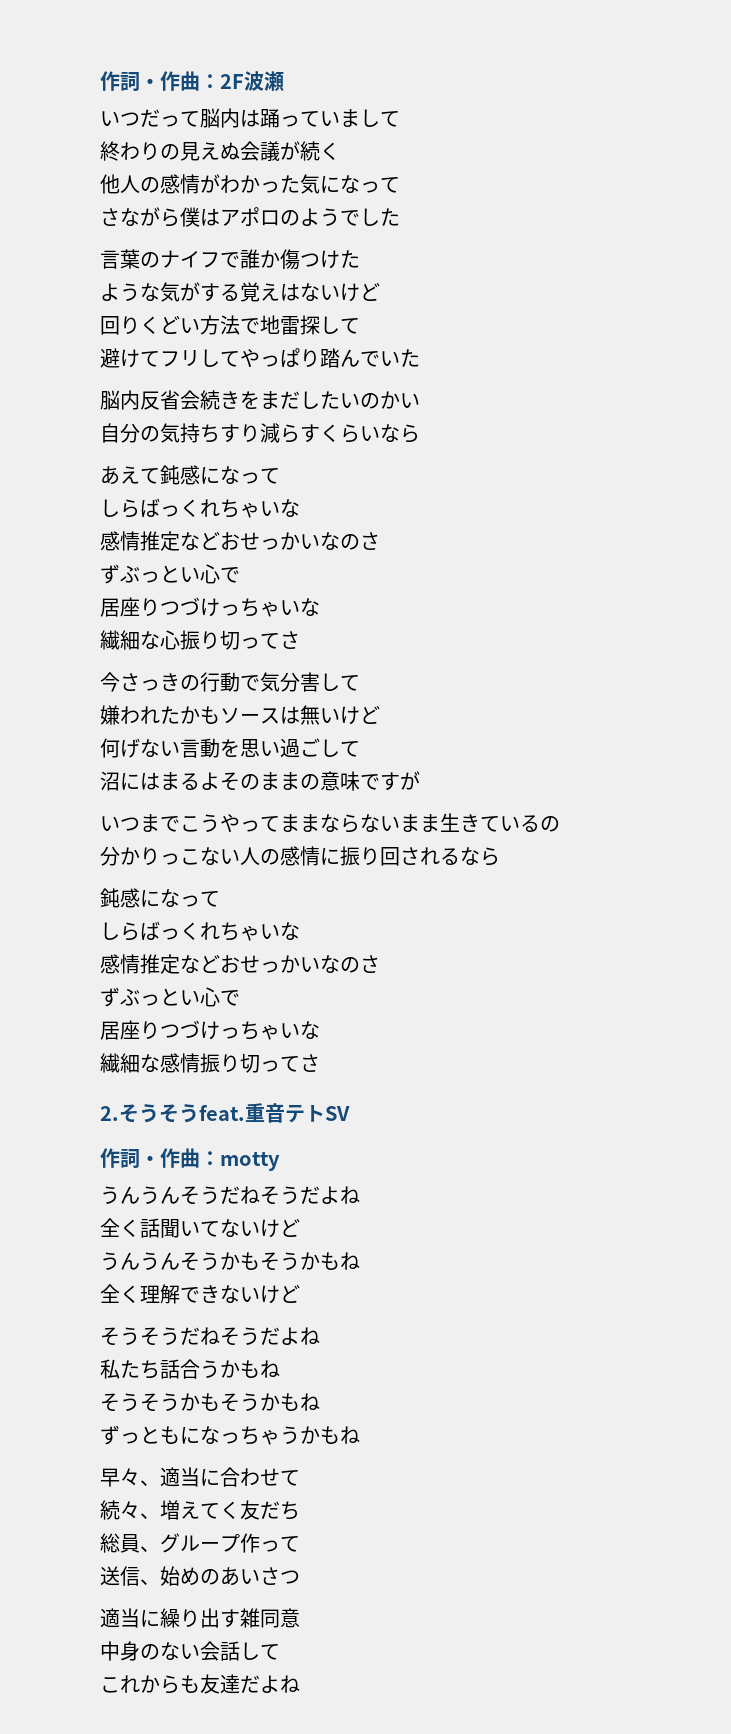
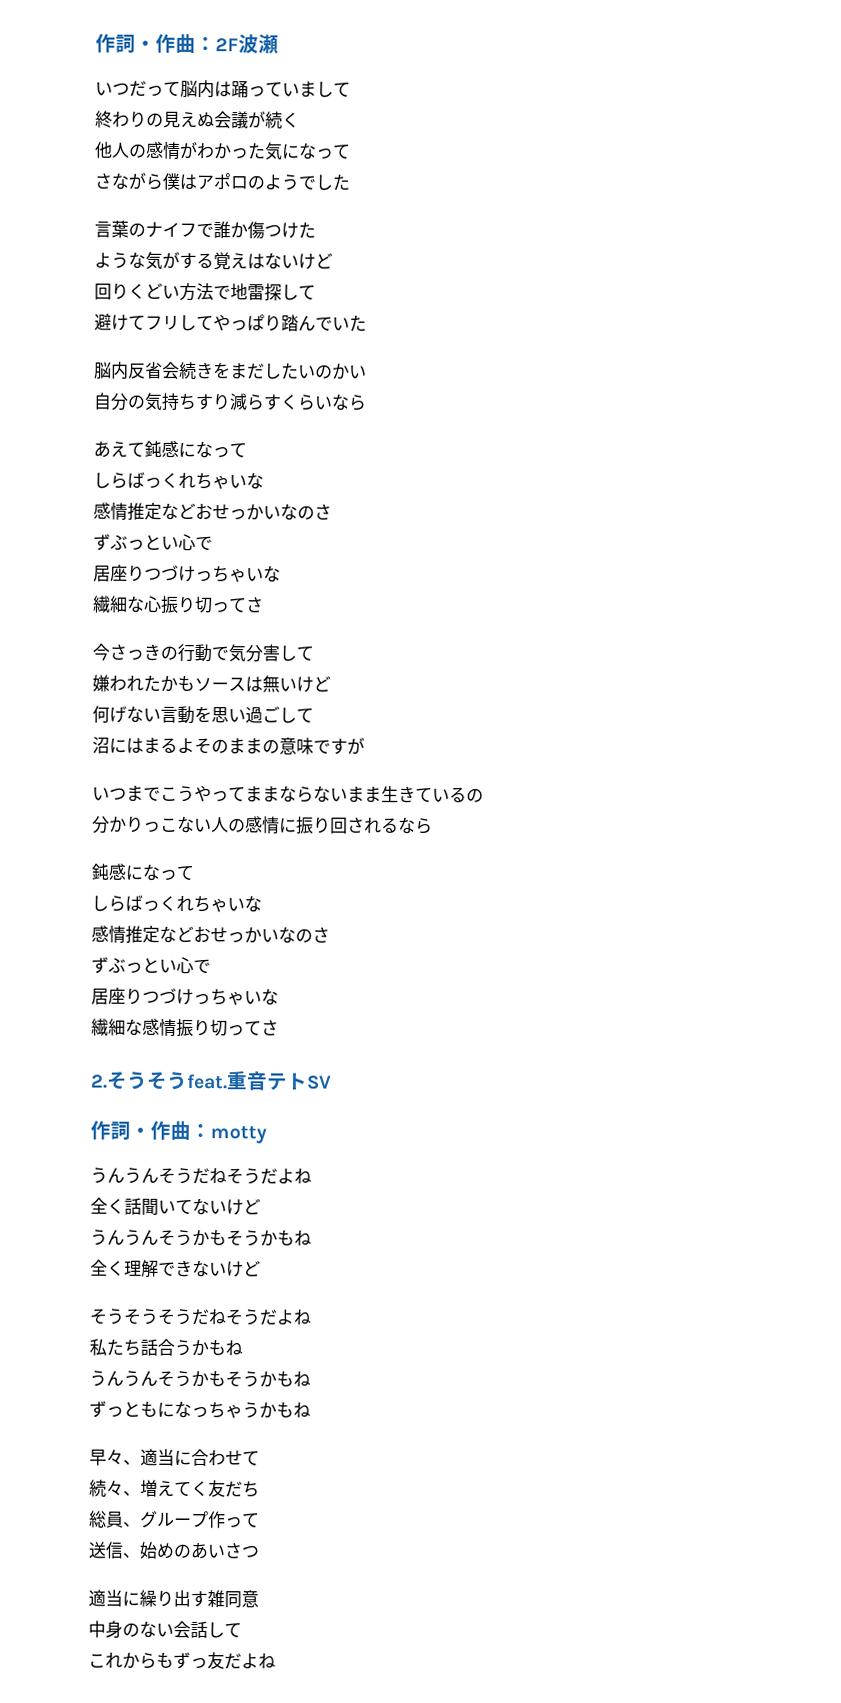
- そうそうだねそうだよね
+ そうそうそうだねそうだよね
  私たち話合うかもね
- そうそうかもそうかもね
+ うんうんそうかもそうかもね
- これからも友達だよね
+ これからもずっ友だよね

